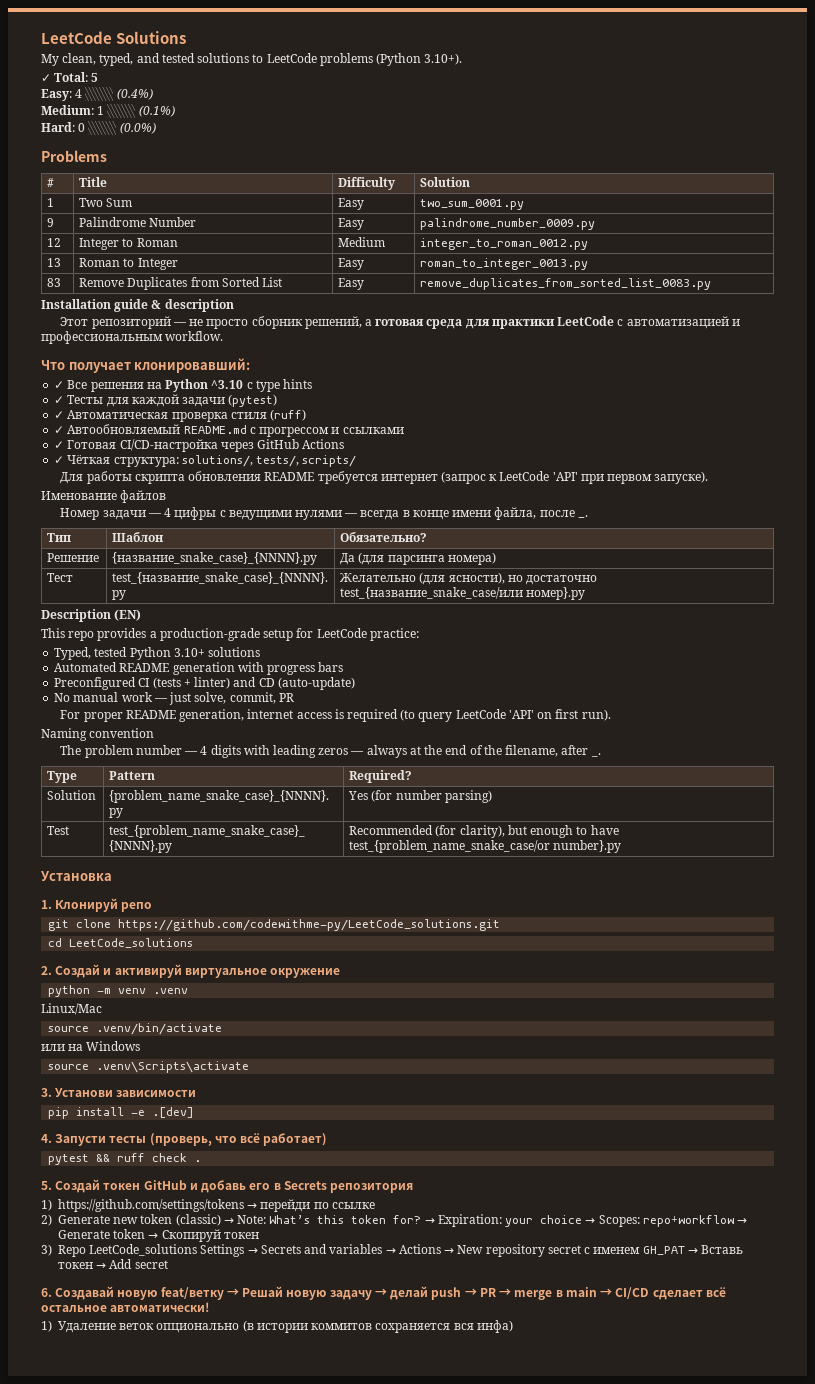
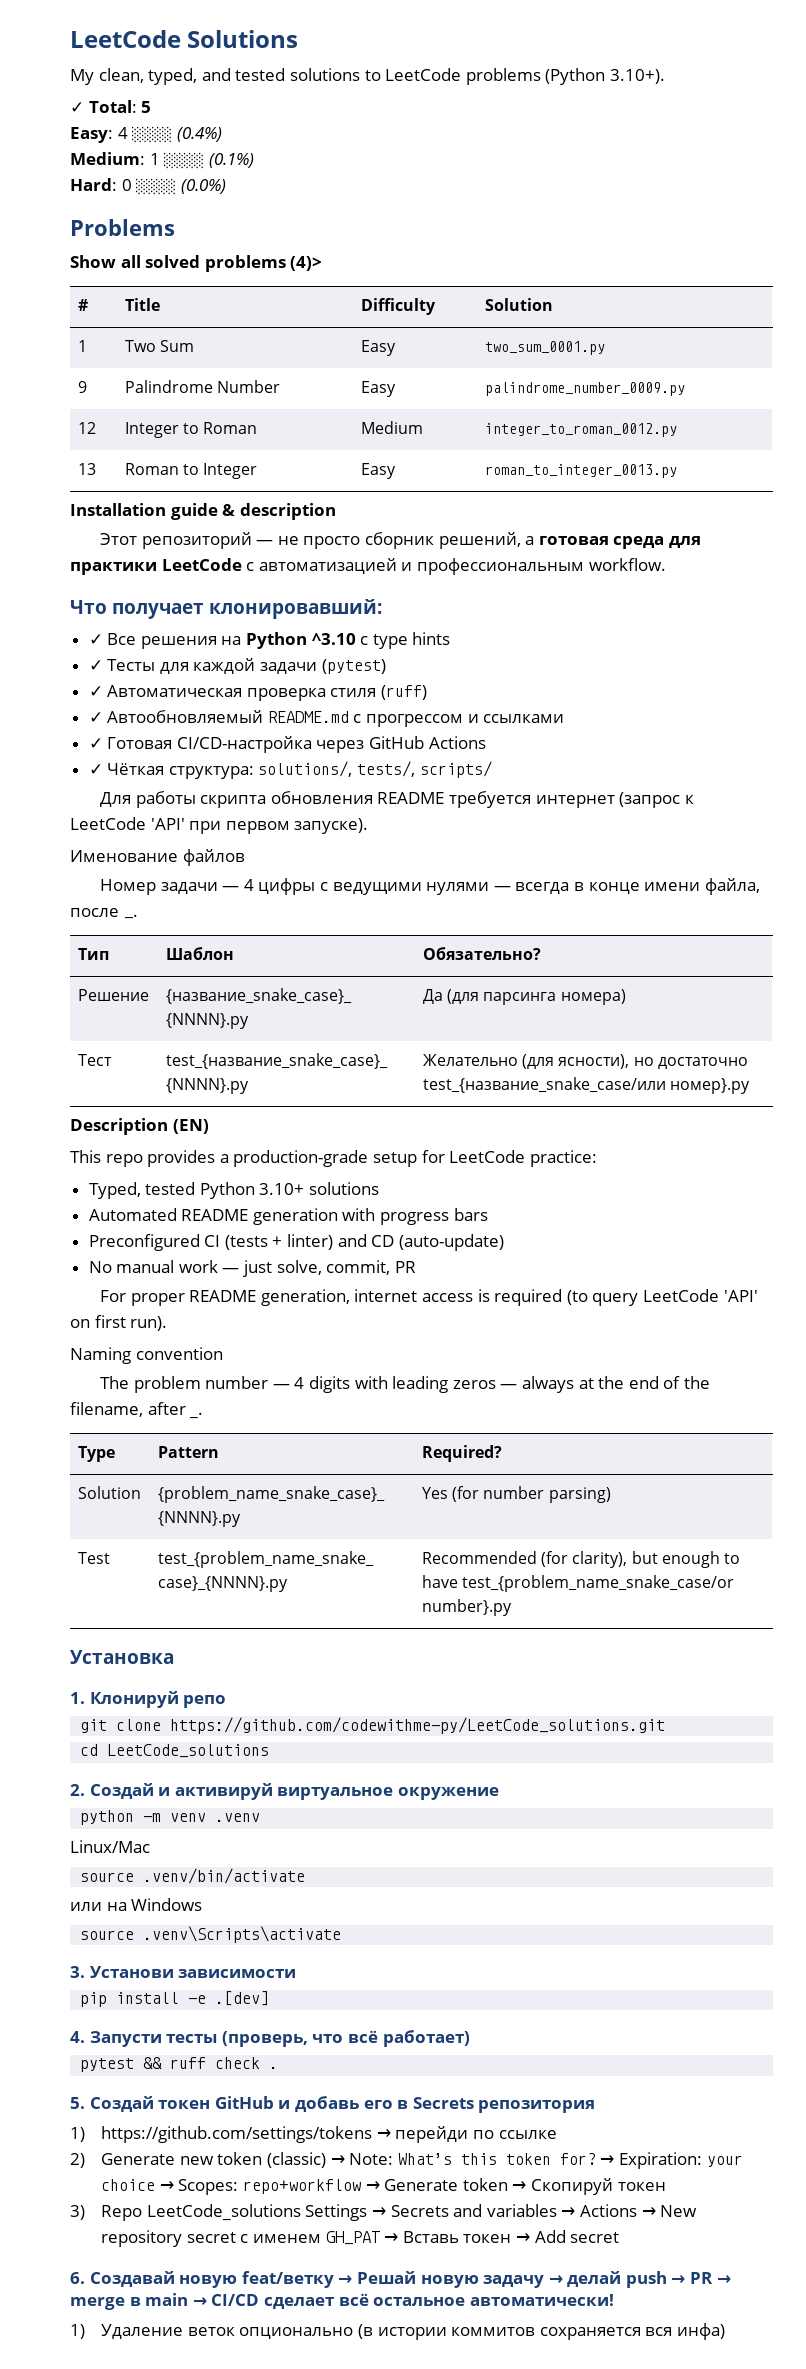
+ Show all solved problems (4)>
- 83 | Remove Duplicates from Sorted List | Easy | remove_duplicates_from_sorted_list_0083.py

